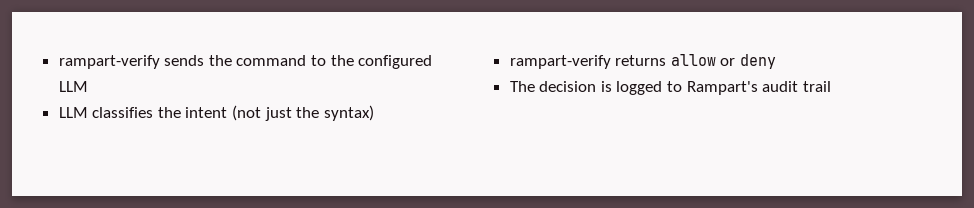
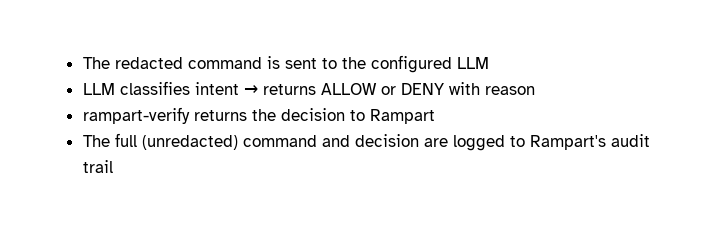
- rampart-verify sends the command to the configured LLM
+ The redacted command is sent to the configured LLM
- LLM classifies the intent (not just the syntax)
- rampart-verify returns allow or deny
- The decision is logged to Rampart's audit trail
+ LLM classifies intent → returns ALLOW or DENY with reason
+ rampart-verify returns the decision to Rampart
+ The full (unredacted) command and decision are logged to Rampart's audit trail

